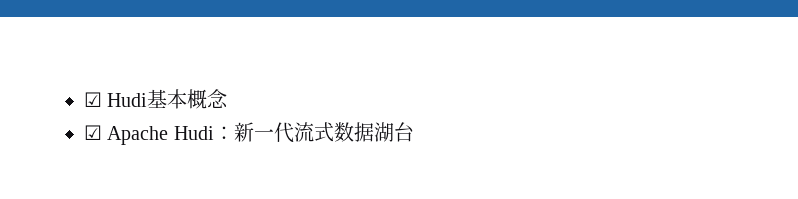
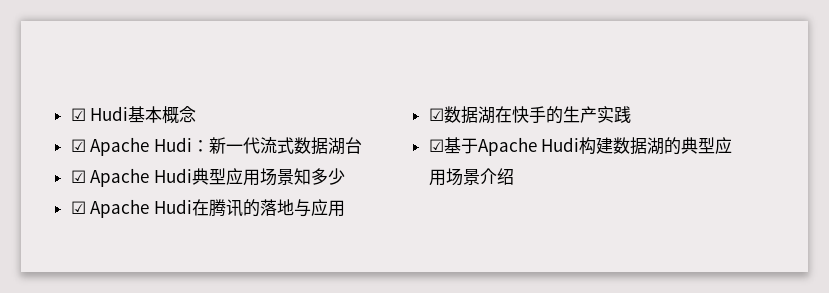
+ ☑ Apache Hudi典型应用场景知多少
+ ☑ Apache Hudi在腾讯的落地与应用
+ ☑数据湖在快手的生产实践
+ ☑基于Apache Hudi构建数据湖的典型应用场景介绍

